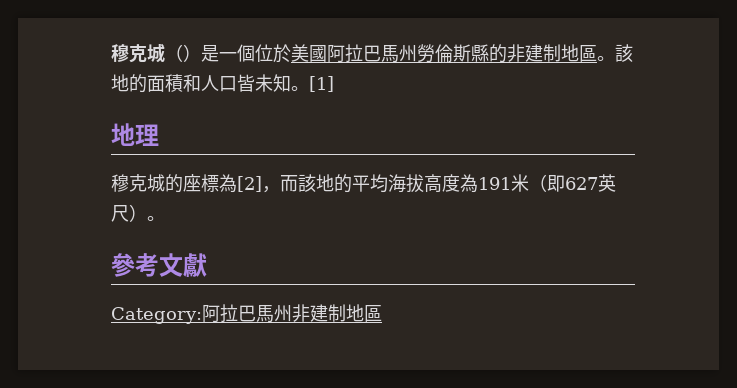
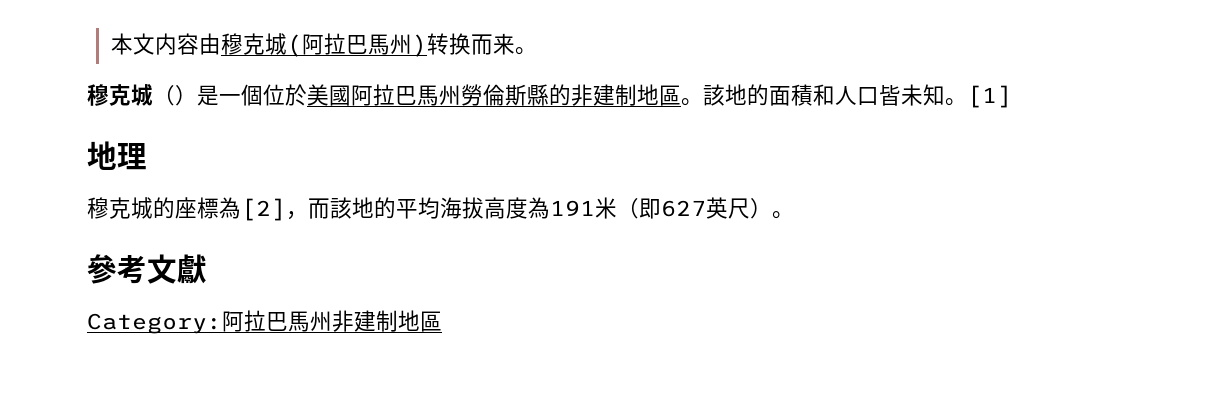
+ 本文内容由穆克城(阿拉巴馬州)转换而来。

